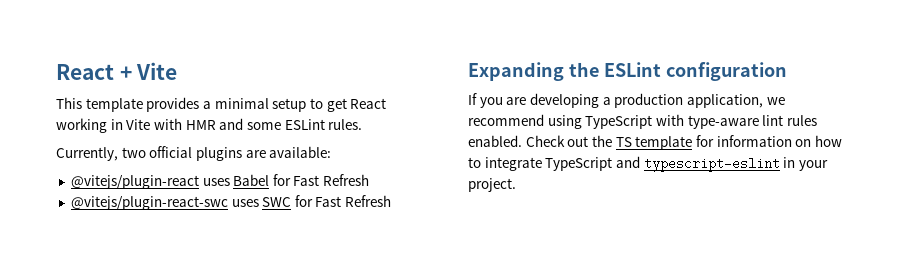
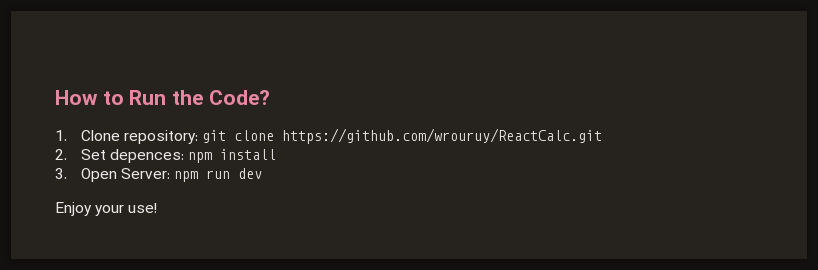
- React + Vite
- This template provides a minimal setup to get React working in Vite with HMR and some ESLint rules.
- Currently, two official plugins are available:
- @vitejs/plugin-react uses Babel for Fast Refresh
- @vitejs/plugin-react-swc uses SWC for Fast Refresh
- Expanding the ESLint configuration
- If you are developing a production application, we recommend using TypeScript with type-aware lint rules enabled. Check out the TS template for information on how to integrate TypeScript and typescript-eslint in your project.
+ How to Run the Code?
+ 1. Clone repository: git clone https://github.com/wrouruy/ReactCalc.git
+ 2. Set depences: npm install
+ 3. Open Server: npm run dev
+ Enjoy your use!

